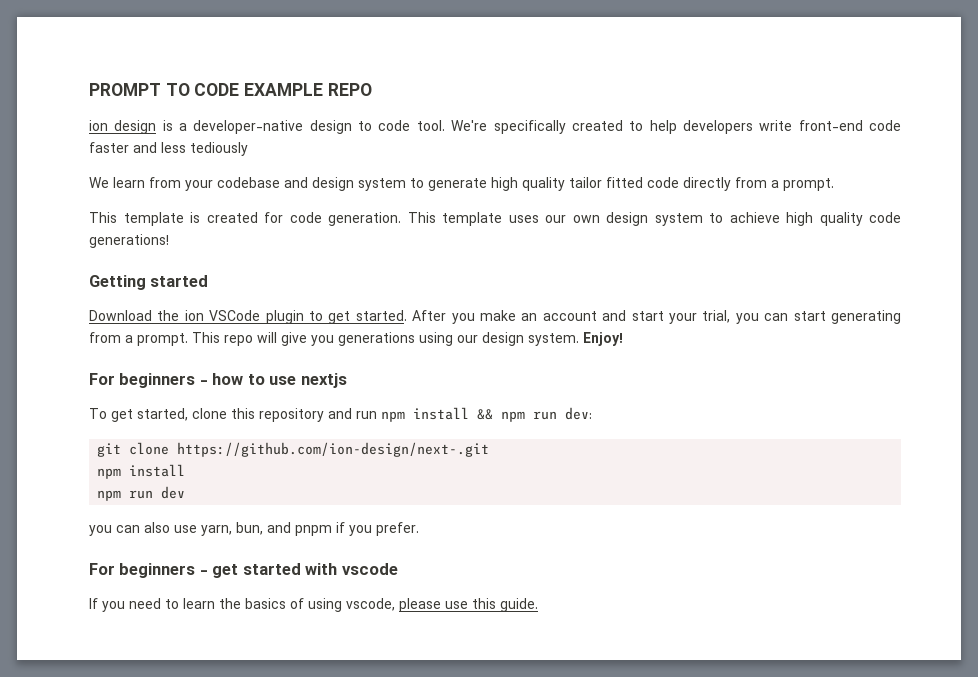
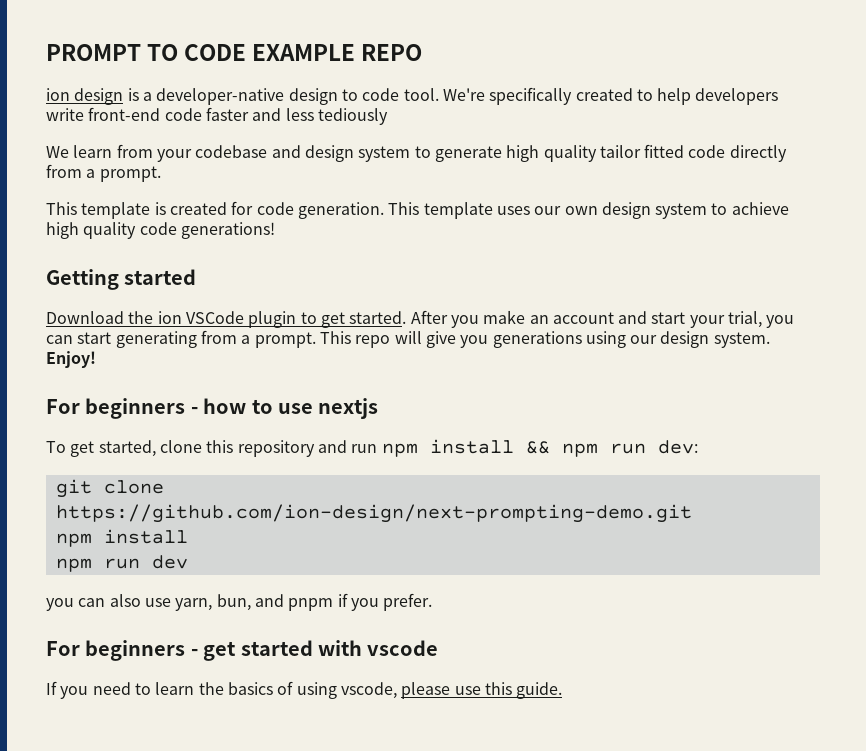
- git clone https://github.com/ion-design/next-.git
+ git clone https://github.com/ion-design/next-prompting-demo.git

